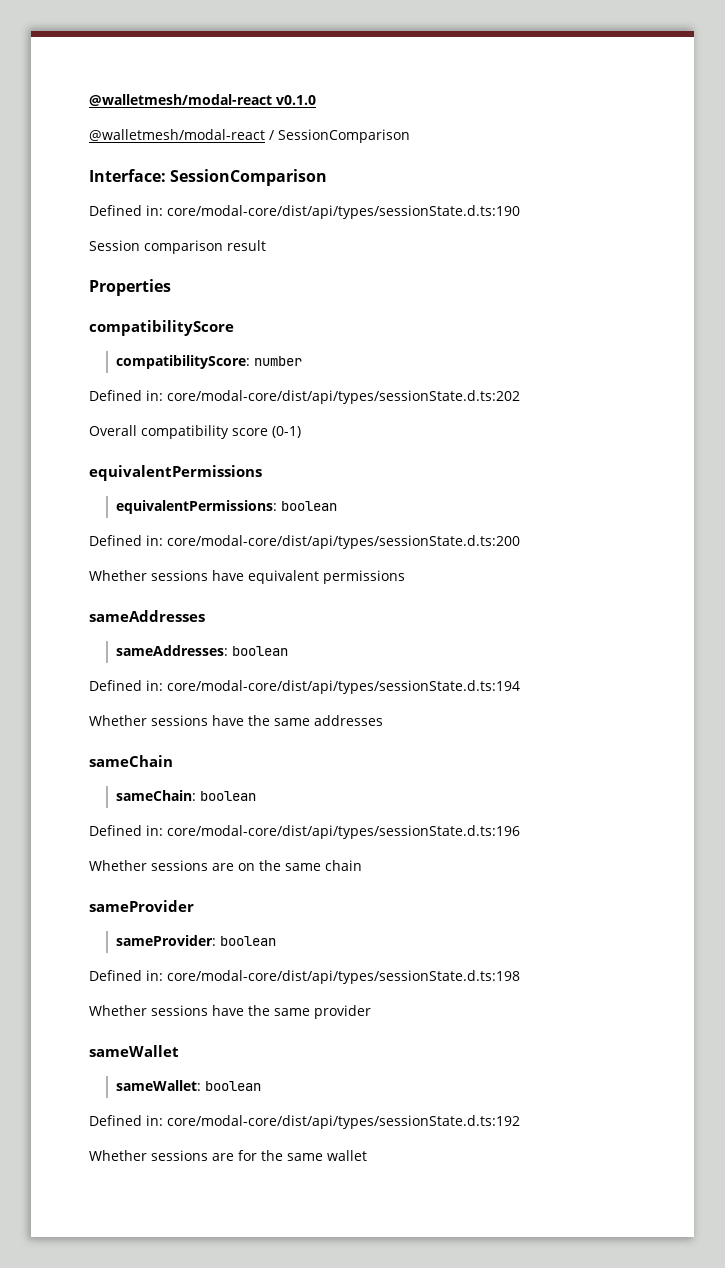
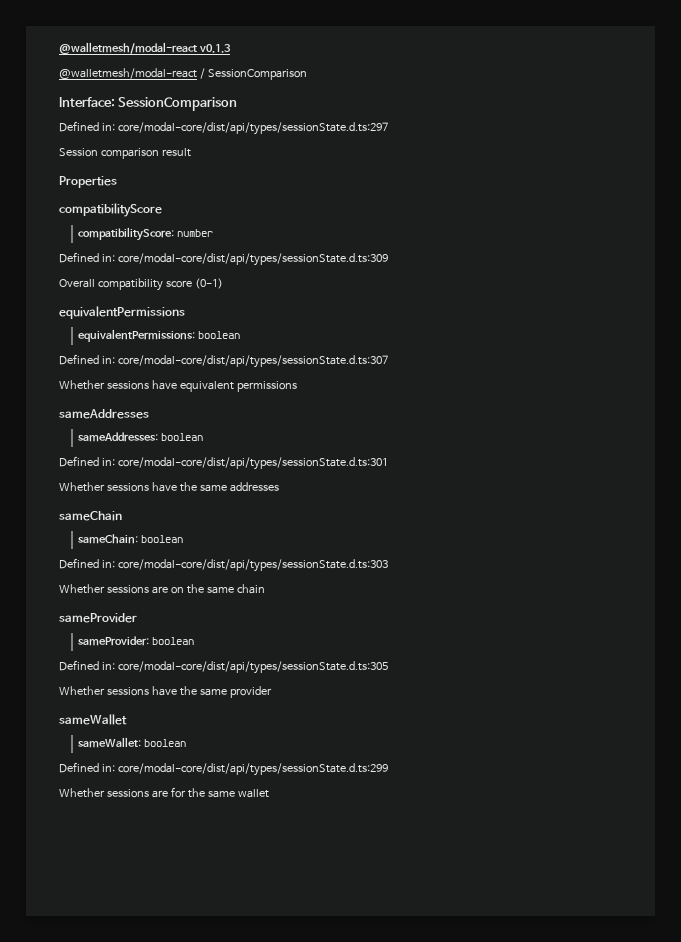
- @walletmesh/modal-react v0.1.0
+ @walletmesh/modal-react v0.1.3
- Defined in: core/modal-core/dist/api/types/sessionState.d.ts:190
+ Defined in: core/modal-core/dist/api/types/sessionState.d.ts:297
- Defined in: core/modal-core/dist/api/types/sessionState.d.ts:202
+ Defined in: core/modal-core/dist/api/types/sessionState.d.ts:309
- Defined in: core/modal-core/dist/api/types/sessionState.d.ts:200
+ Defined in: core/modal-core/dist/api/types/sessionState.d.ts:307
- Defined in: core/modal-core/dist/api/types/sessionState.d.ts:194
+ Defined in: core/modal-core/dist/api/types/sessionState.d.ts:301
- Defined in: core/modal-core/dist/api/types/sessionState.d.ts:196
+ Defined in: core/modal-core/dist/api/types/sessionState.d.ts:303
- Defined in: core/modal-core/dist/api/types/sessionState.d.ts:198
+ Defined in: core/modal-core/dist/api/types/sessionState.d.ts:305
- Defined in: core/modal-core/dist/api/types/sessionState.d.ts:192
+ Defined in: core/modal-core/dist/api/types/sessionState.d.ts:299

